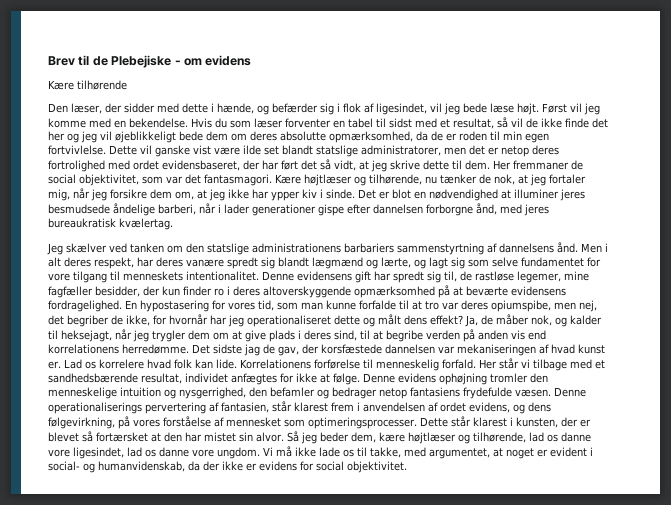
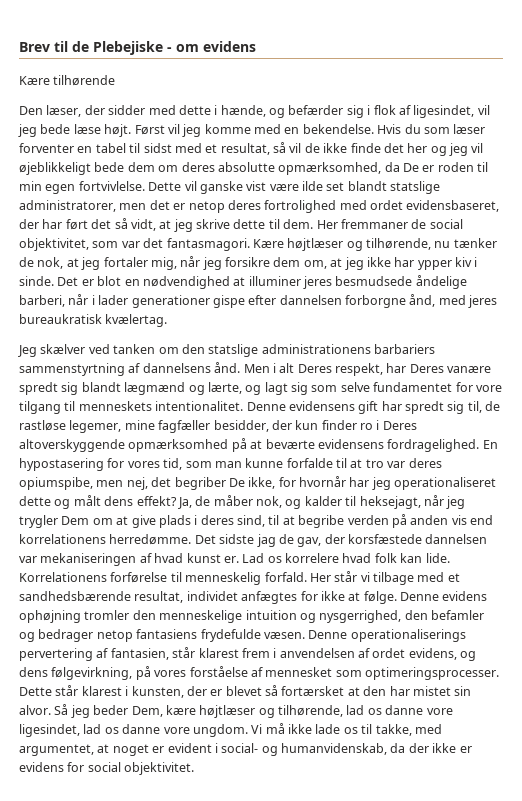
- Hvis du som læser forventer en tabel til sidst med et resultat, så vil de ikke finde det her og jeg vil øjeblikkeligt bede dem om deres absolutte opmærksomhed, da de er roden til min egen fortvivlelse.
+ Hvis du som læser forventer en tabel til sidst med et resultat, så vil de ikke finde det her og jeg vil øjeblikkeligt bede dem om deres absolutte opmærksomhed, da De er roden til min egen fortvivlelse.
- Men i alt deres respekt, har deres vanære spredt sig blandt lægmænd og lærte, og lagt sig som selve fundamentet for vore tilgang til menneskets intentionalitet.
+ Men i alt Deres respekt, har Deres vanære spredt sig blandt lægmænd og lærte, og lagt sig som selve fundamentet for vore tilgang til menneskets intentionalitet.
- Denne evidensens gift har spredt sig til, de rastløse legemer, mine fagfæller besidder, der kun finder ro i deres altoverskyggende opmærksomhed på at beværte evidensens fordragelighed.
+ Denne evidensens gift har spredt sig til, de rastløse legemer, mine fagfæller besidder, der kun finder ro i Deres altoverskyggende opmærksomhed på at beværte evidensens fordragelighed.
- En hypostasering for vores tid, som man kunne forfalde til at tro var deres opiumspibe, men nej, det begriber de ikke, for hvornår har jeg operationaliseret dette og målt dens effekt?
+ En hypostasering for vores tid, som man kunne forfalde til at tro var deres opiumspibe, men nej, det begriber De ikke, for hvornår har jeg operationaliseret dette og målt dens effekt?
- Ja, de måber nok, og kalder til heksejagt, når jeg trygler dem om at give plads i deres sind, til at begribe verden på anden vis end korrelationens herredømme.
+ Ja, de måber nok, og kalder til heksejagt, når jeg trygler Dem om at give plads i deres sind, til at begribe verden på anden vis end korrelationens herredømme.
- Så jeg beder dem, kære højtlæser og tilhørende, lad os danne vore ligesindet, lad os danne vore ungdom.
+ Så jeg beder Dem, kære højtlæser og tilhørende, lad os danne vore ligesindet, lad os danne vore ungdom.

